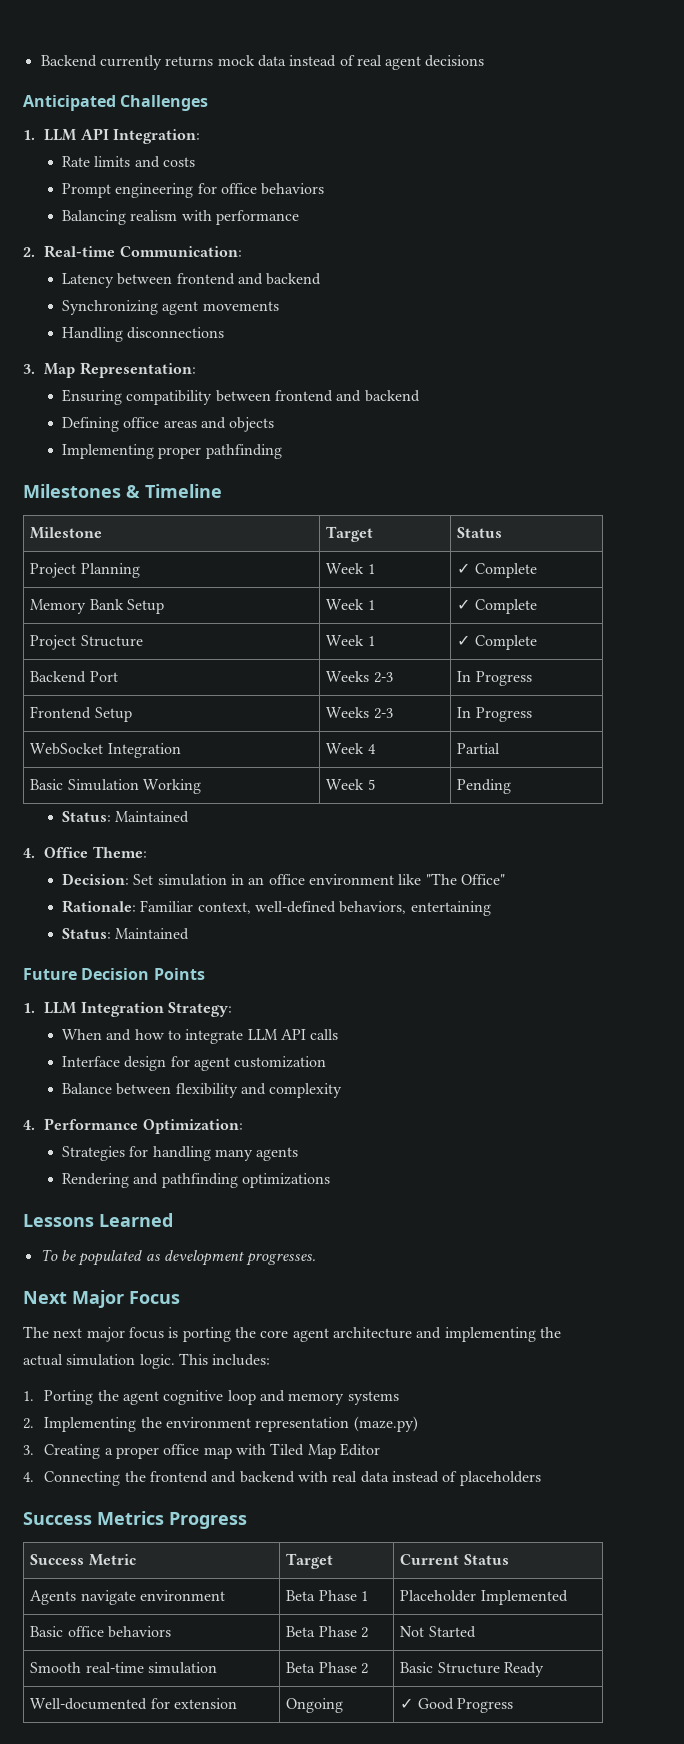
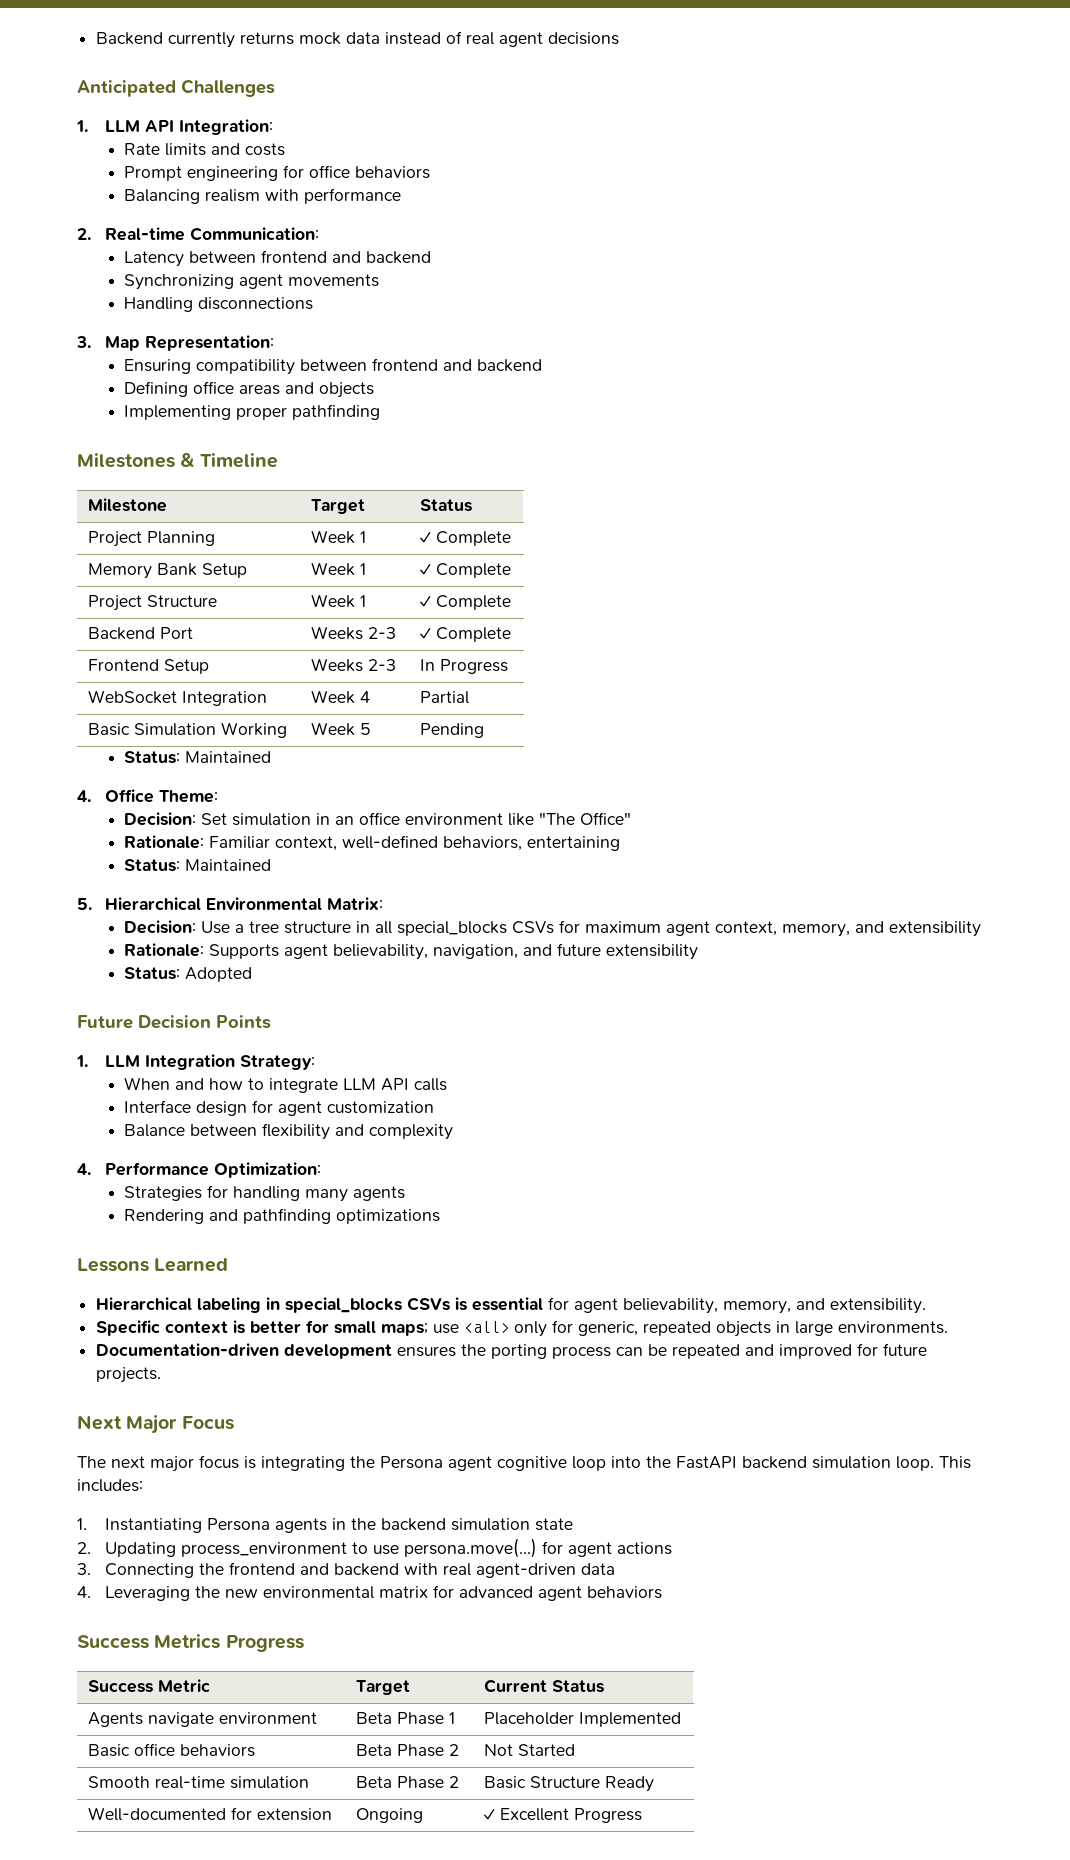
- Backend Port | Weeks 2-3 | In Progress
+ Backend Port | Weeks 2-3 | ✓ Complete
+ 5. Hierarchical Environmental Matrix:
+ Decision: Use a tree structure in all special_blocks CSVs for maximum agent context, memory, and extensibility
+ Rationale: Supports agent believability, navigation, and future extensibility
+ Status: Adopted
- To be populated as development progresses.
+ Hierarchical labeling in special_blocks CSVs is essential for agent believability, memory, and extensibility.
+ Specific context is better for small maps; use <all> only for generic, repeated objects in large environments.
+ Documentation-driven development ensures the porting process can be repeated and improved for future projects.
- The next major focus is porting the core agent architecture and implementing the actual simulation logic. This includes:
- 1. Porting the agent cognitive loop and memory systems
- 2. Implementing the environment representation (maze.py)
- 3. Creating a proper office map with Tiled Map Editor
- 4. Connecting the frontend and backend with real data instead of placeholders
+ The next major focus is integrating the Persona agent cognitive loop into the FastAPI backend simulation loop. This includes:
+ 1. Instantiating Persona agents in the backend simulation state
+ 2. Updating process_environment to use persona.move(...) for agent actions
+ 3. Connecting the frontend and backend with real agent-driven data
+ 4. Leveraging the new environmental matrix for advanced agent behaviors
- Well-documented for extension | Ongoing | ✓ Good Progress
+ Well-documented for extension | Ongoing | ✓ Excellent Progress

